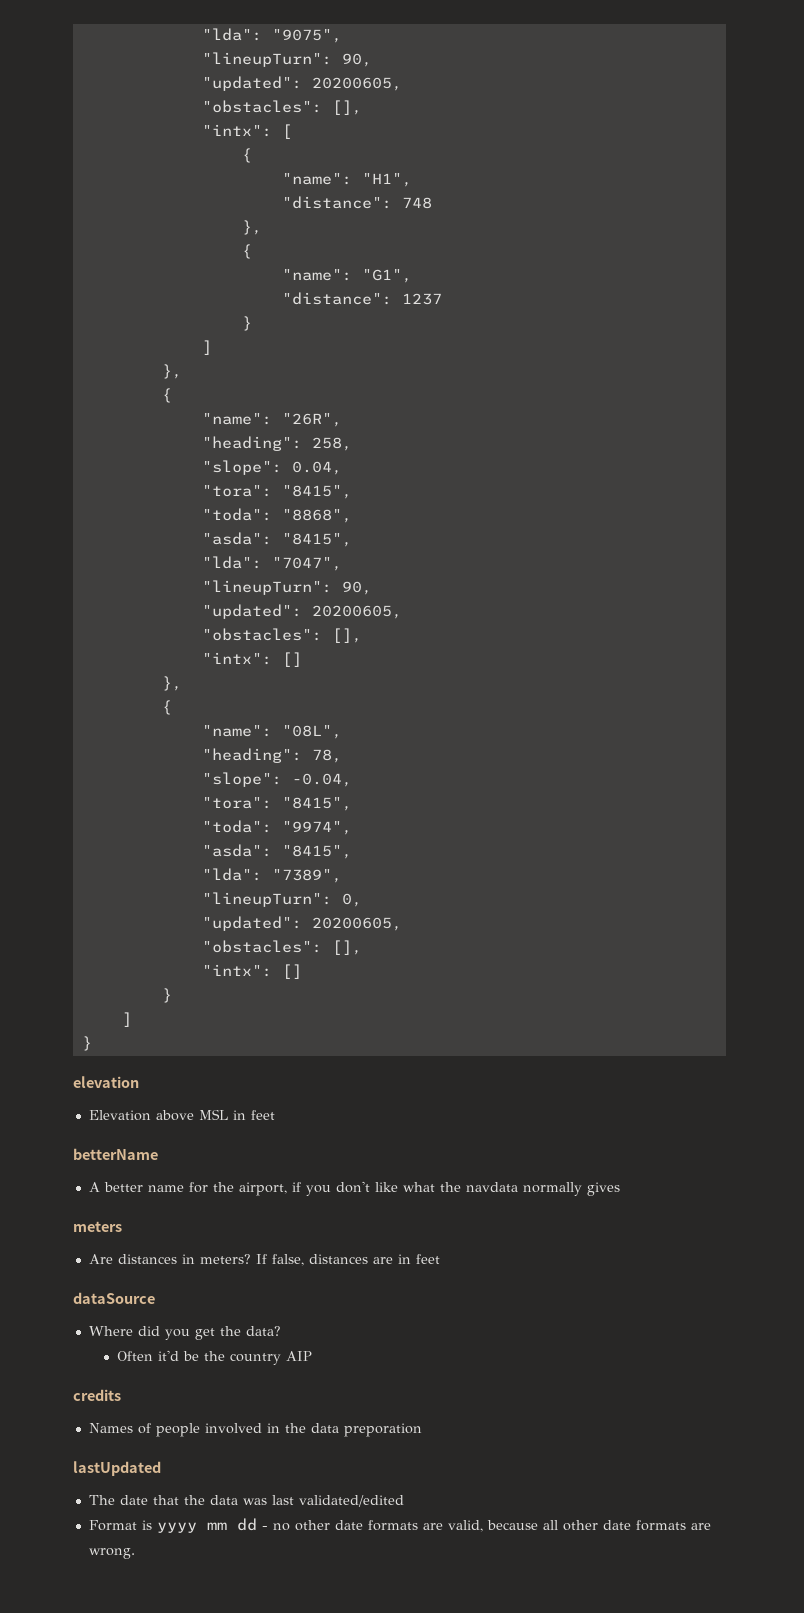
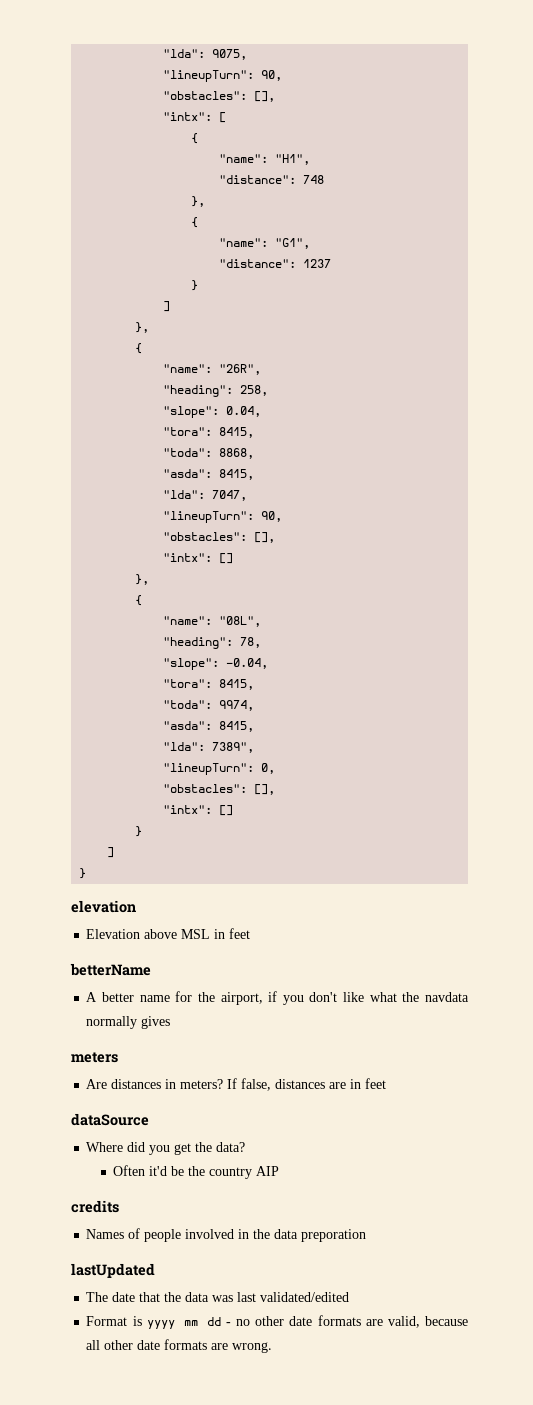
- "lda": "9075",
+ "lda": 9075,
  "lineupTurn": 90,
- "updated": 20200605,
  "slope": 0.04,
- "tora": "8415",
- "toda": "8868",
- "asda": "8415",
- "lda": "7047",
+ "tora": 8415,
+ "toda": 8868,
+ "asda": 8415,
+ "lda": 7047,
  "lineupTurn": 90,
- "updated": 20200605,
  "slope": -0.04,
- "tora": "8415",
- "toda": "9974",
- "asda": "8415",
- "lda": "7389",
+ "tora": 8415,
+ "toda": 9974,
+ "asda": 8415,
+ "lda": 7389",
  "lineupTurn": 0,
- "updated": 20200605,

